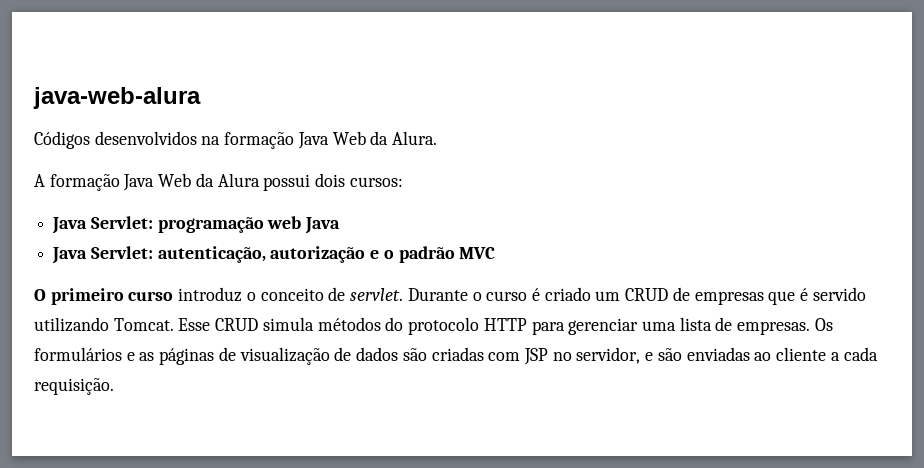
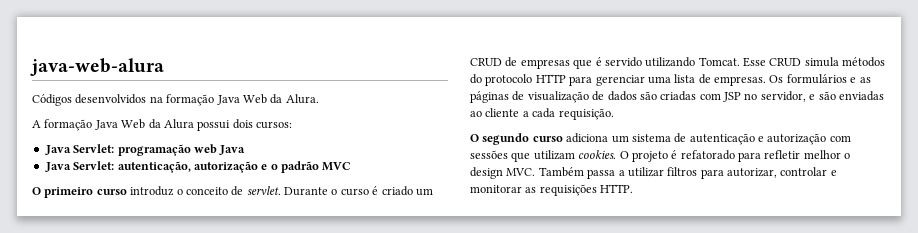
+ O segundo curso adiciona um sistema de autenticação e autorização com sessões que utilizam cookies. O projeto é refatorado para refletir melhor o design MVC. Também passa a utilizar filtros para autorizar, controlar e monitorar as requisições HTTP.

